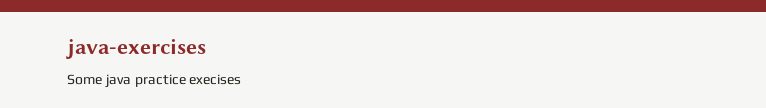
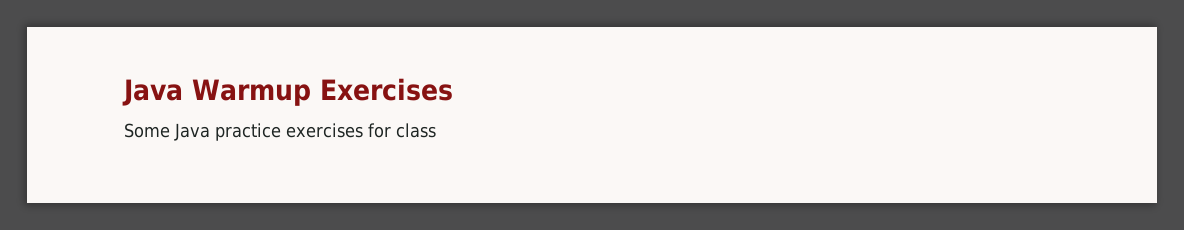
- java-exercises
- Some java practice execises
+ Java Warmup Exercises
+ Some Java practice exercises for class

